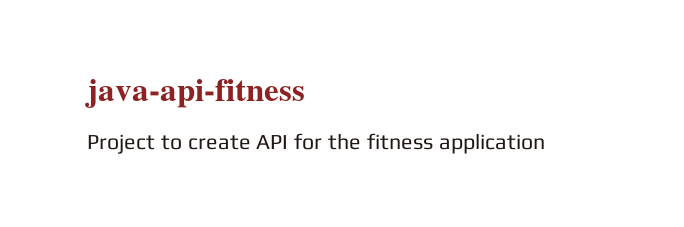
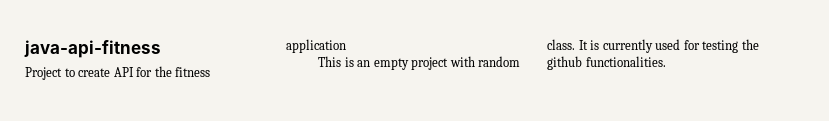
+ This is an empty project with random class. It is currently used for testing the github functionalities.

